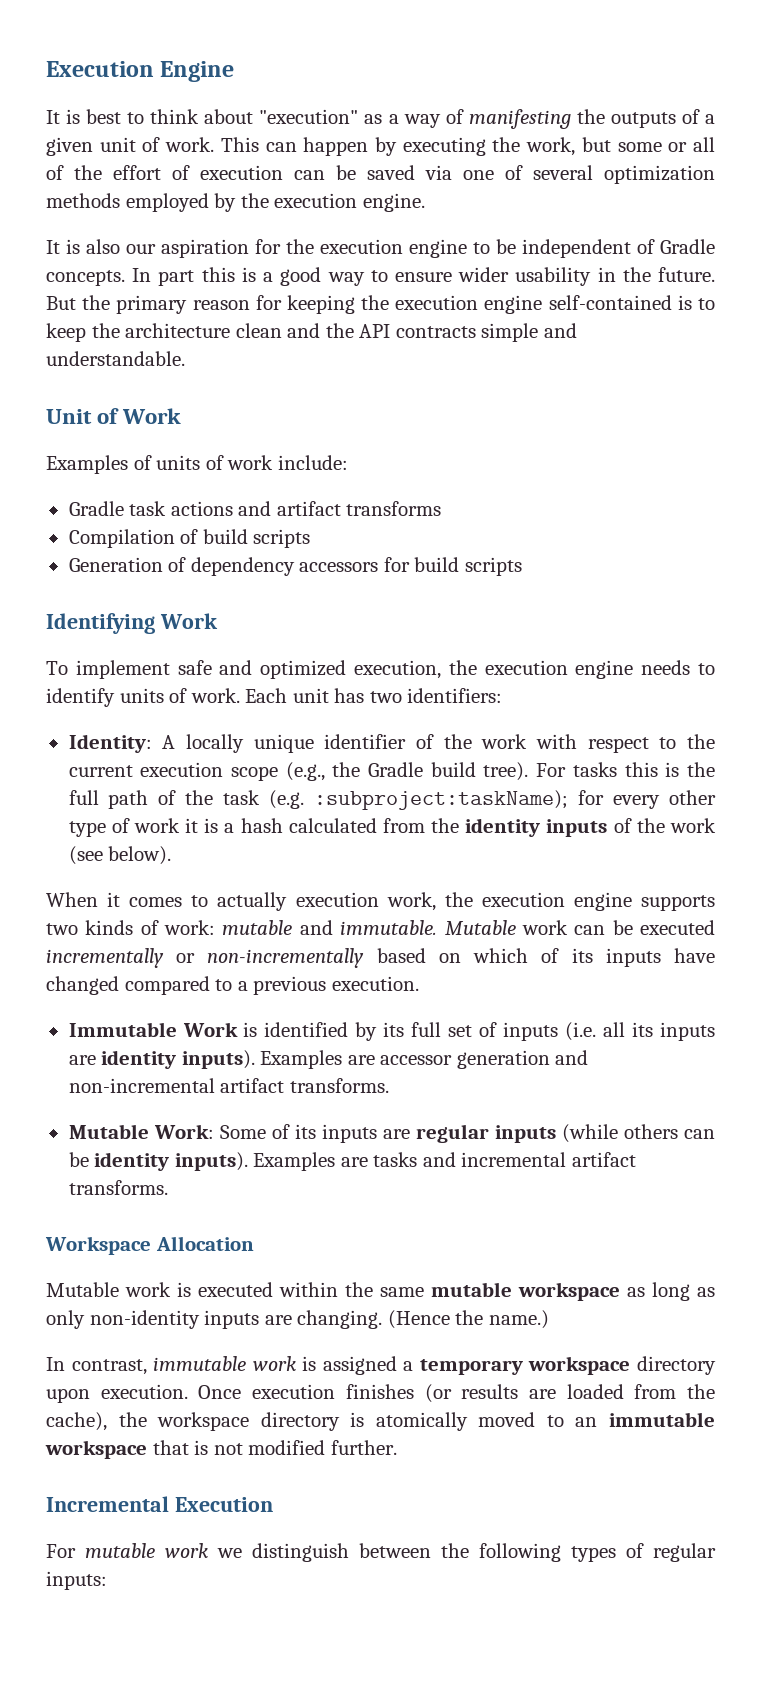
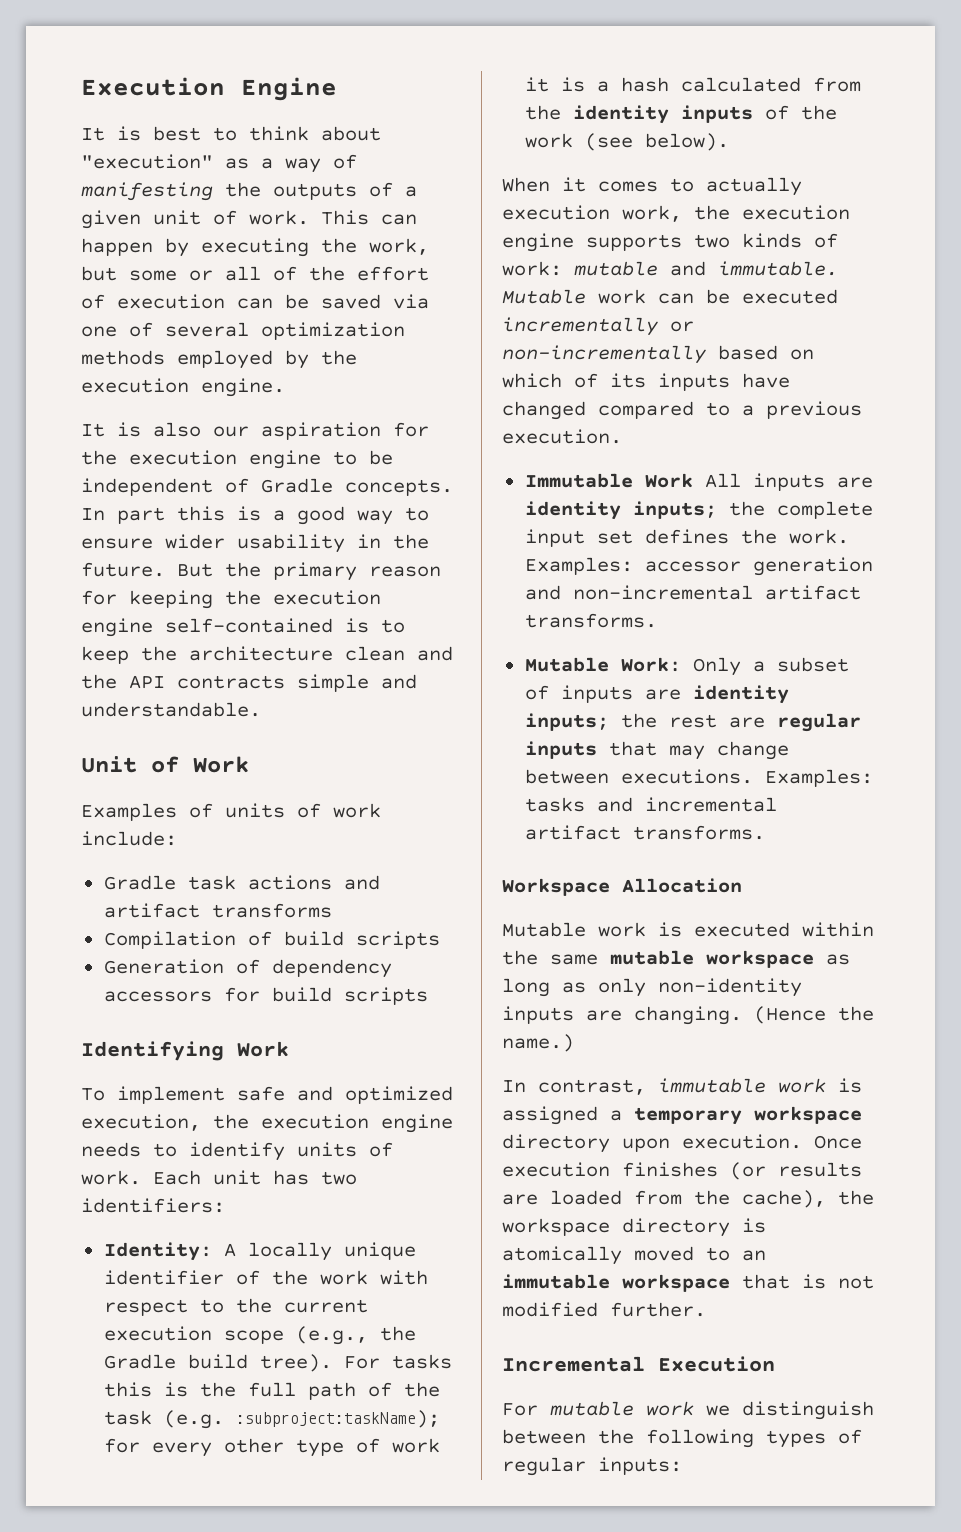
- Immutable Work is identified by its full set of inputs (i.e. all its inputs are identity inputs). Examples are accessor generation and non-incremental artifact transforms.
+ Immutable Work All inputs are identity inputs; the complete input set defines the work. Examples: accessor generation and non-incremental artifact transforms.
- Mutable Work: Some of its inputs are regular inputs (while others can be identity inputs). Examples are tasks and incremental artifact transforms.
+ Mutable Work: Only a subset of inputs are identity inputs; the rest are regular inputs that may change between executions. Examples: tasks and incremental artifact transforms.

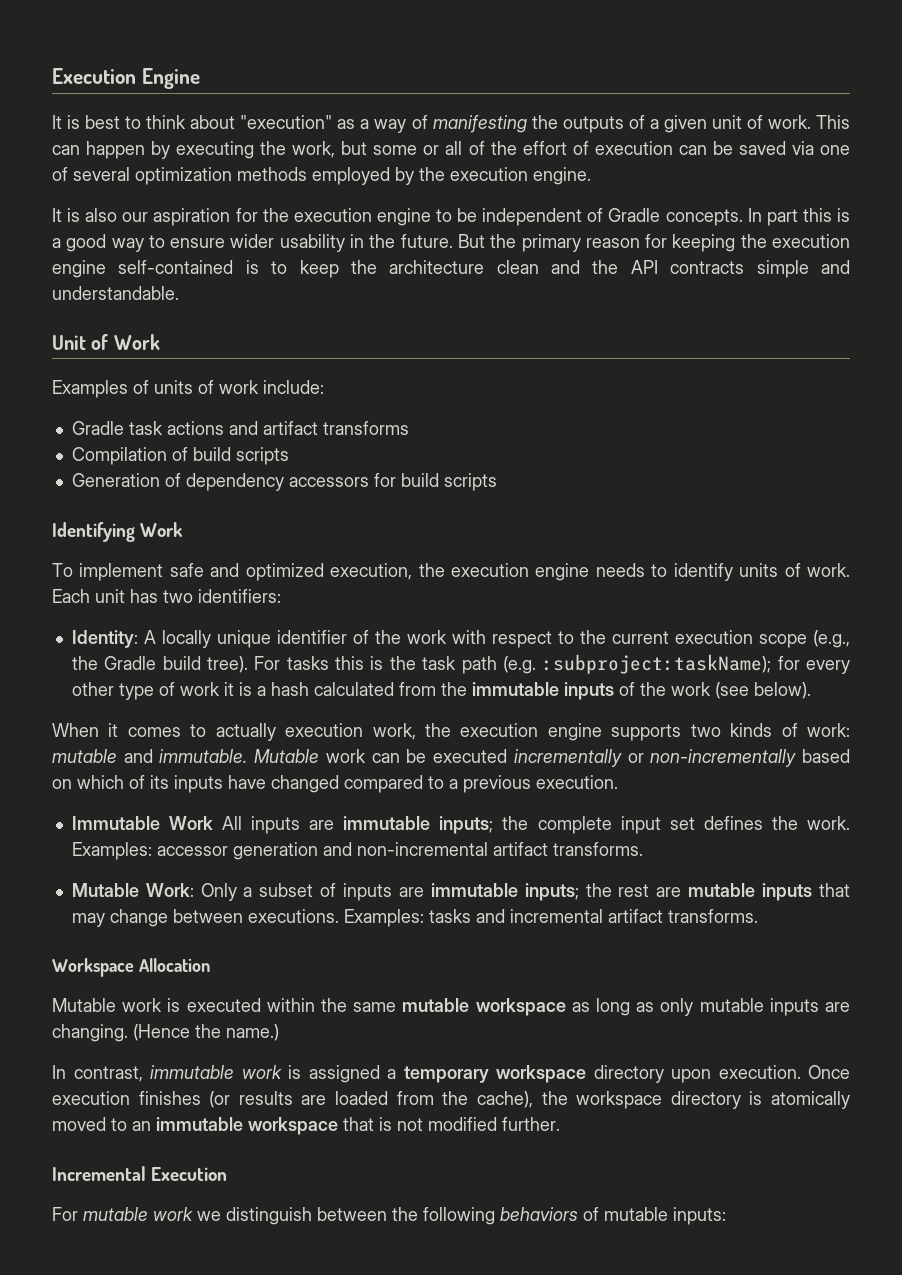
- For tasks this is the full path of the task (e.g. :subproject:taskName); for every other type of work it is a hash calculated from the identity inputs of the work (see below).
+ For tasks this is the task path (e.g. :subproject:taskName); for every other type of work it is a hash calculated from the immutable inputs of the work (see below).
- Immutable Work All inputs are identity inputs; the complete input set defines the work.
+ Immutable Work All inputs are immutable inputs; the complete input set defines the work.
- Mutable Work: Only a subset of inputs are identity inputs; the rest are regular inputs that may change between executions.
+ Mutable Work: Only a subset of inputs are immutable inputs; the rest are mutable inputs that may change between executions.
- Mutable work is executed within the same mutable workspace as long as only non-identity inputs are changing.
+ Mutable work is executed within the same mutable workspace as long as only mutable inputs are changing.
- For mutable work we distinguish between the following types of regular inputs:
+ For mutable work we distinguish between the following behaviors of mutable inputs:

